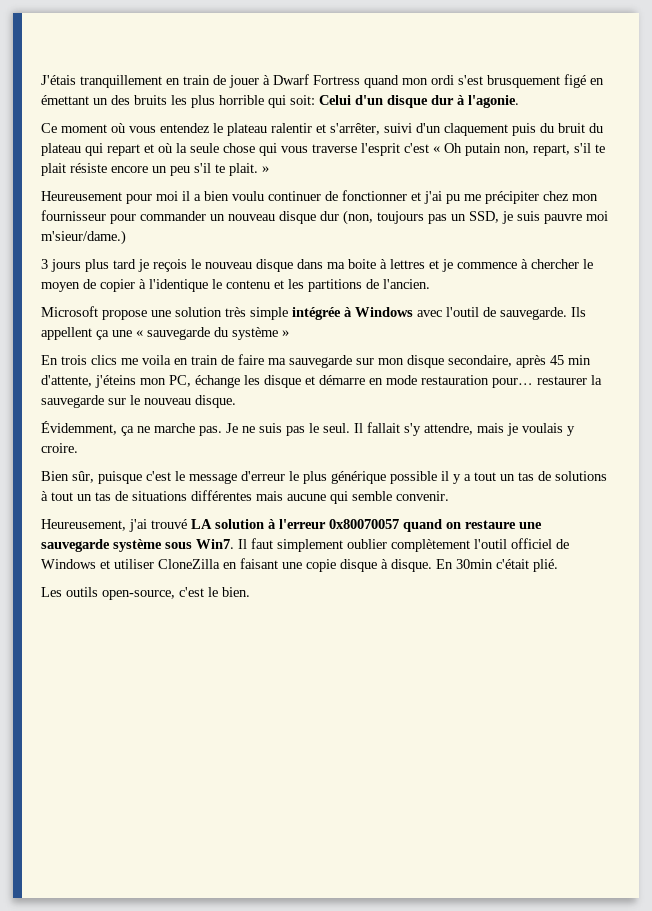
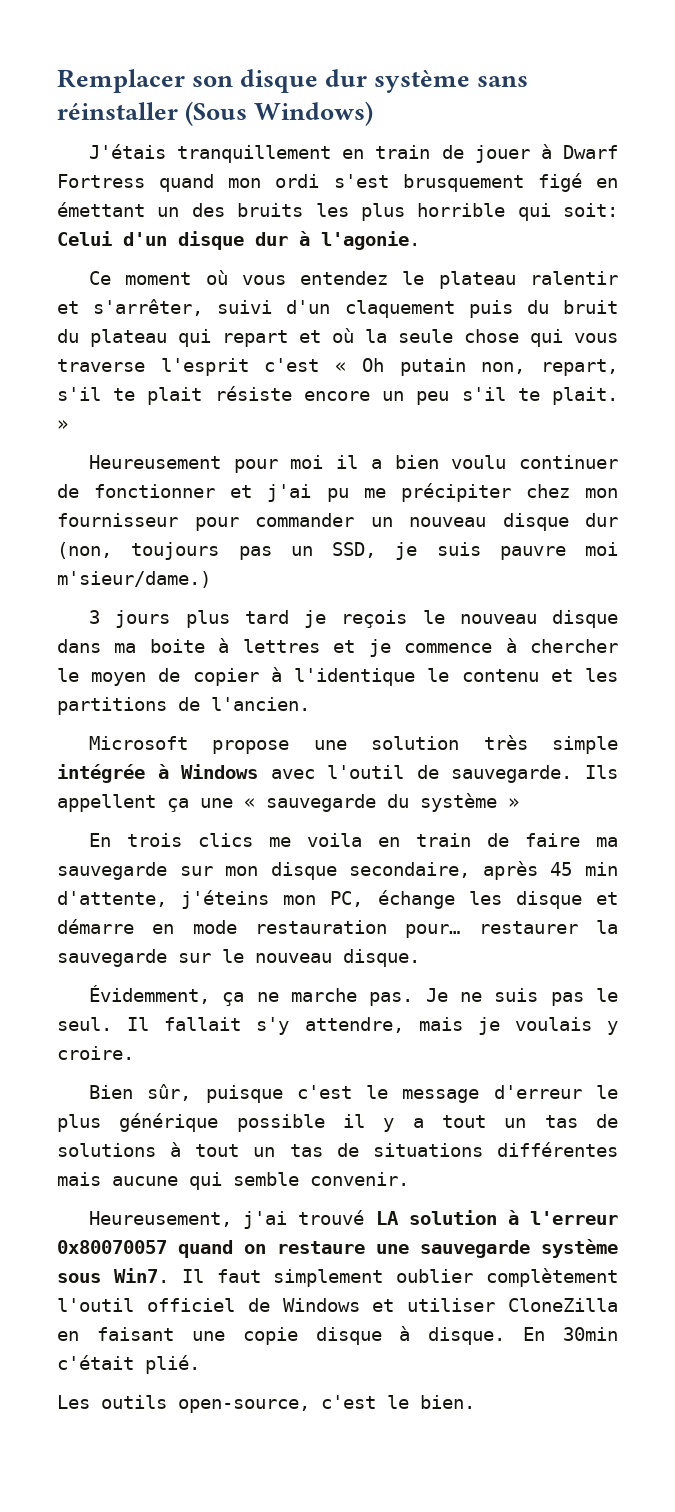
+ Remplacer son disque dur système sans réinstaller (Sous Windows)

